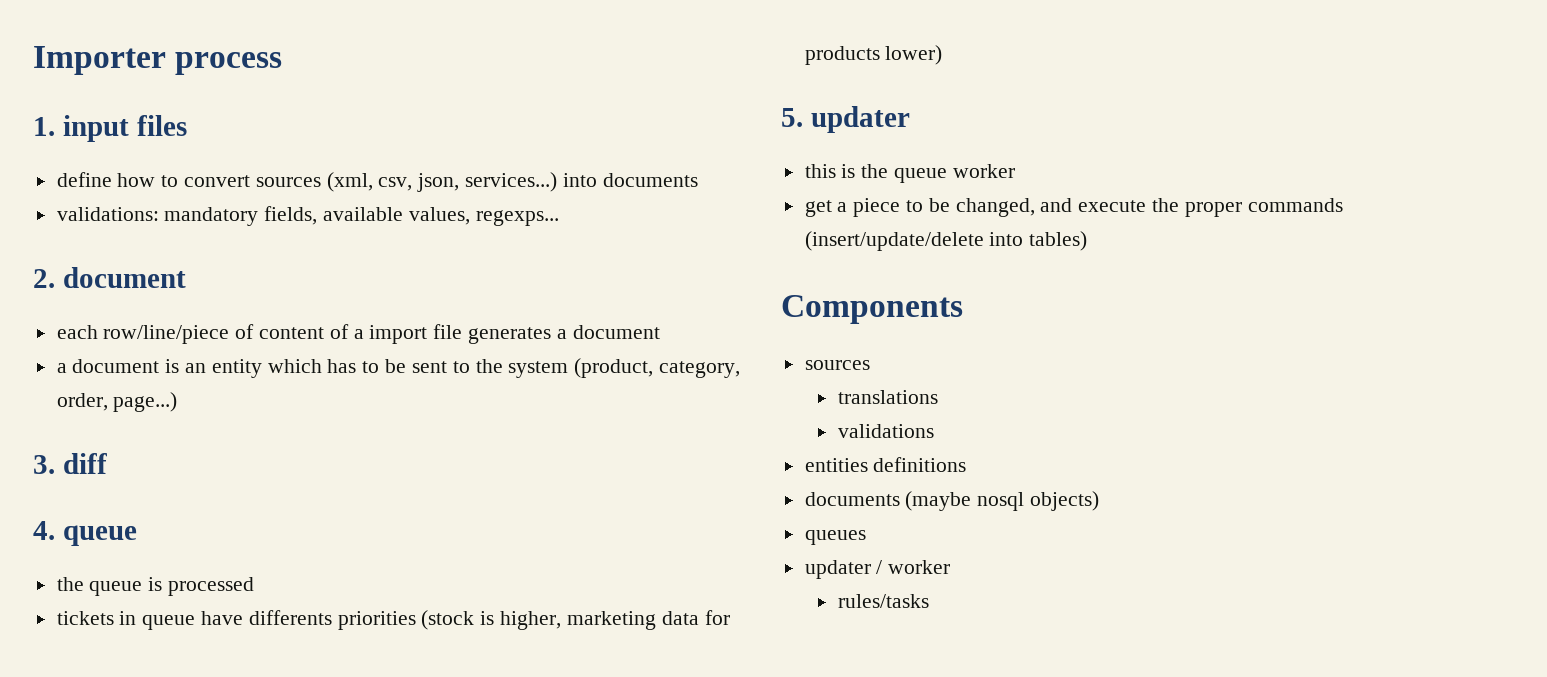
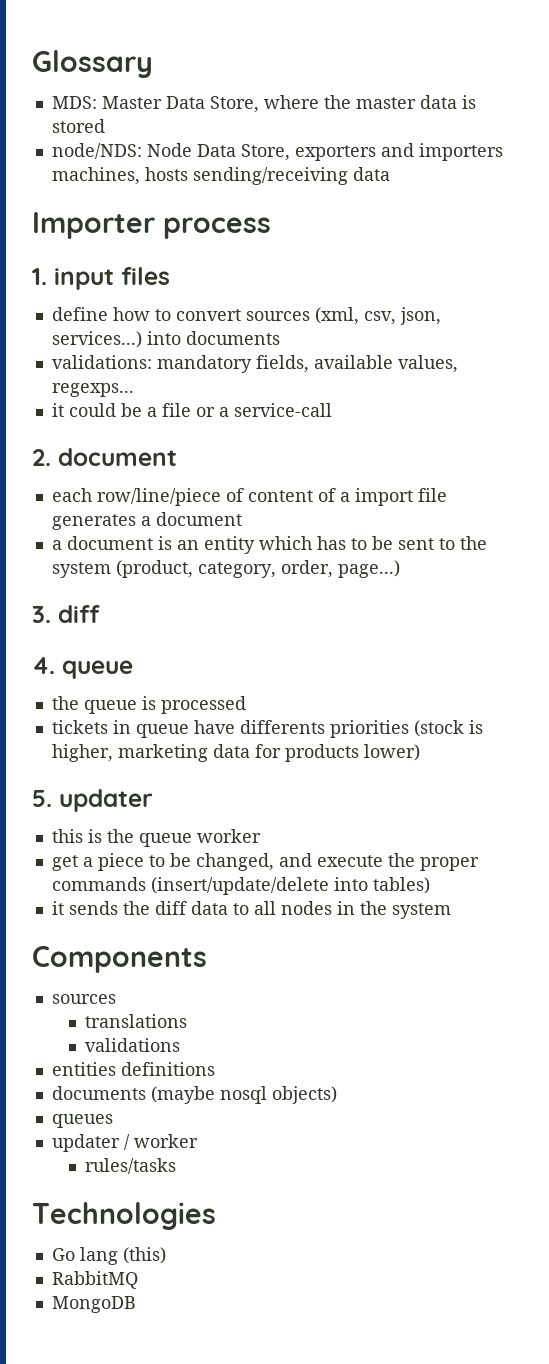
+ Glossary
+ MDS: Master Data Store, where the master data is stored
+ node/NDS: Node Data Store, exporters and importers machines, hosts sending/receiving data
+ it could be a file or a service-call
+ it sends the diff data to all nodes in the system
+ Technologies
+ Go lang (this)
+ RabbitMQ
+ MongoDB

